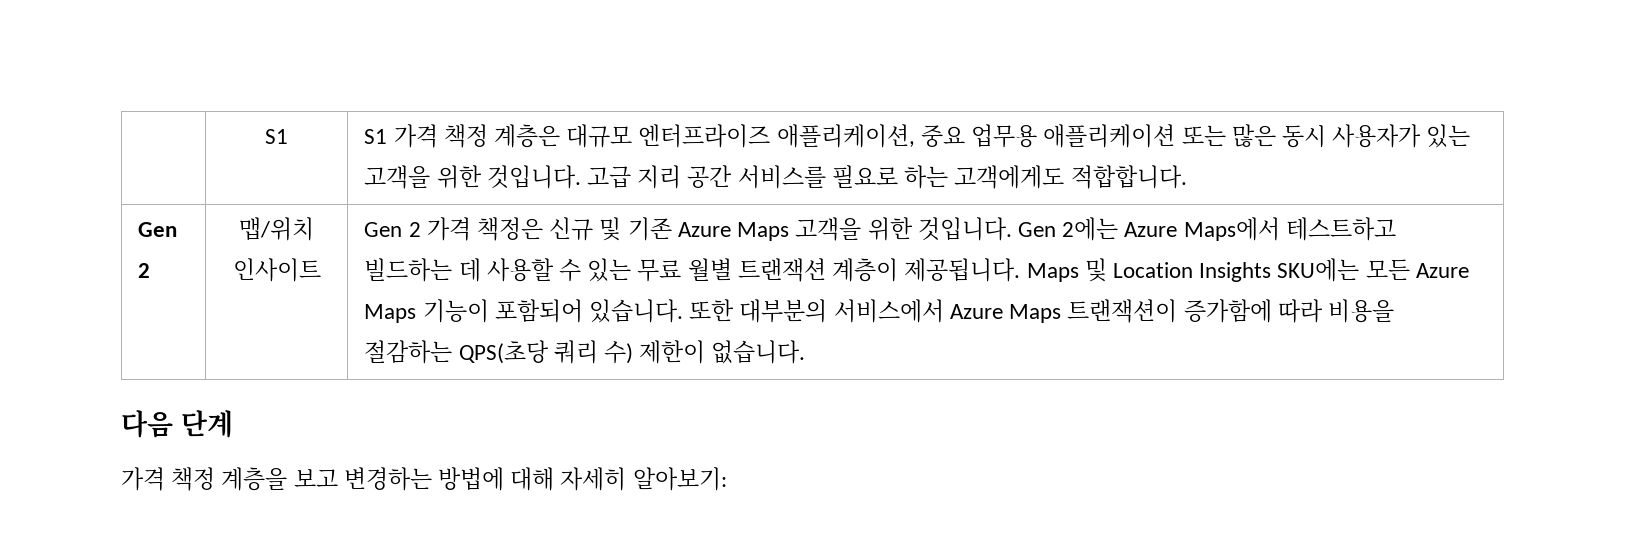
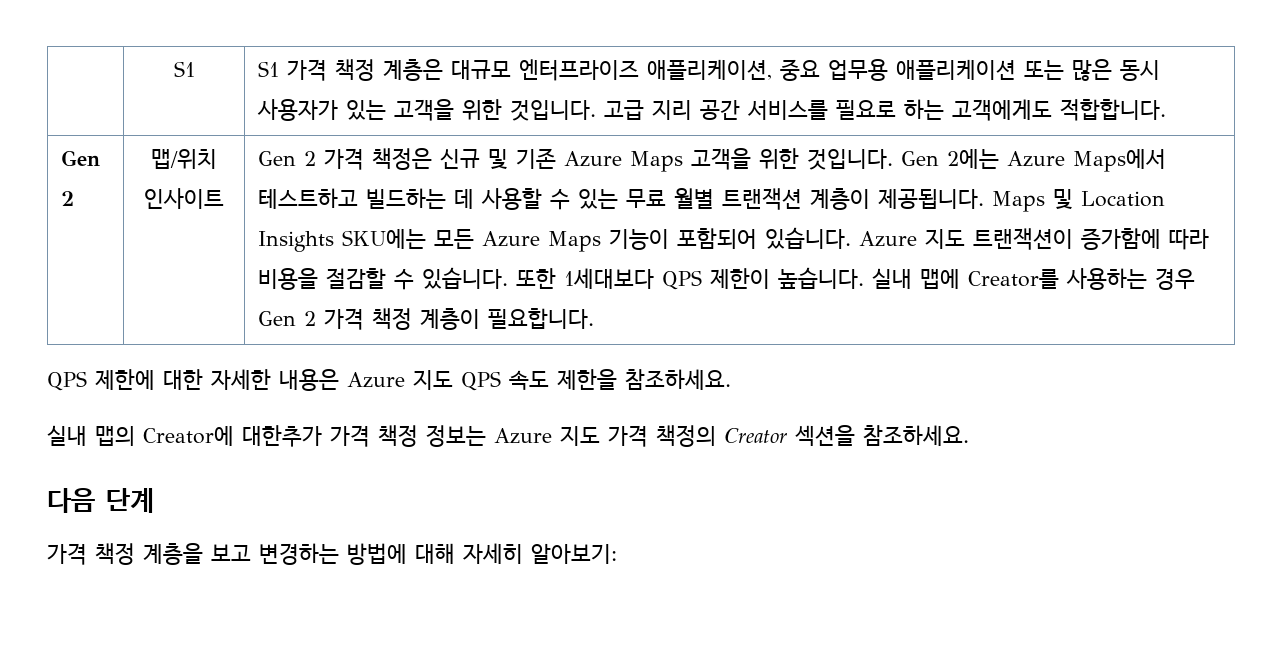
- 또한 대부분의 서비스에서 Azure Maps 트랜잭션이 증가함에 따라 비용을 절감하는 QPS(초당 쿼리 수) 제한이 없습니다.
+ Azure 지도 트랜잭션이 증가함에 따라 비용을 절감할 수 있습니다. 또한 1세대보다 QPS 제한이 높습니다. 실내 맵에 Creator를 사용하는 경우 Gen 2 가격 책정 계층이 필요합니다.
+ QPS 제한에 대한 자세한 내용은 Azure 지도 QPS 속도 제한을 참조하세요.
+ 실내 맵의 Creator에 대한추가 가격 책정 정보는 Azure 지도 가격 책정의 Creator 섹션을 참조하세요.

